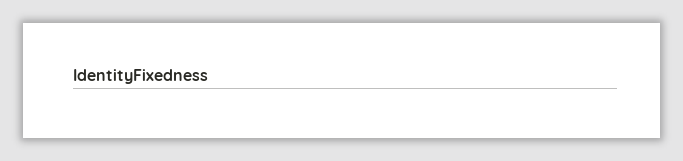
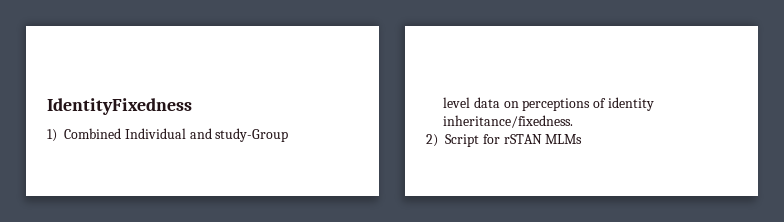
+ 1) Combined Individual and study-Group level data on perceptions of identity inheritance/fixedness.
+ 2) Script for rSTAN MLMs

